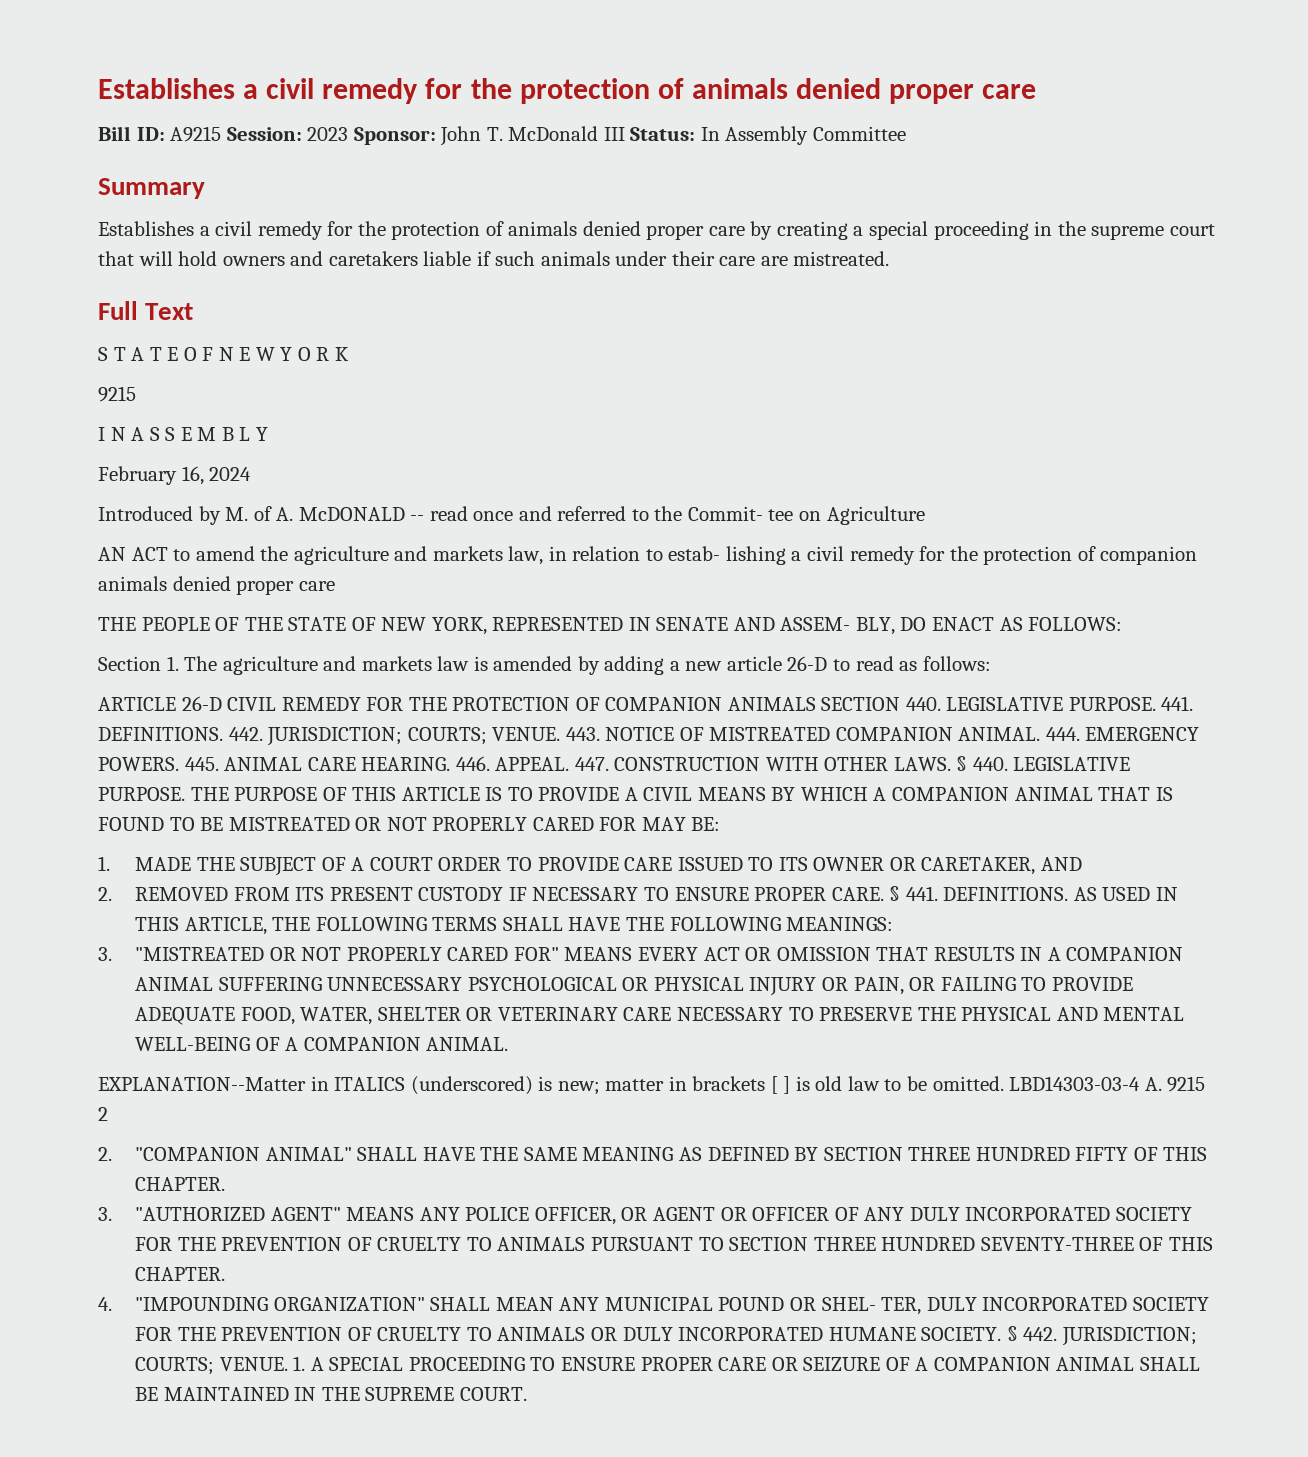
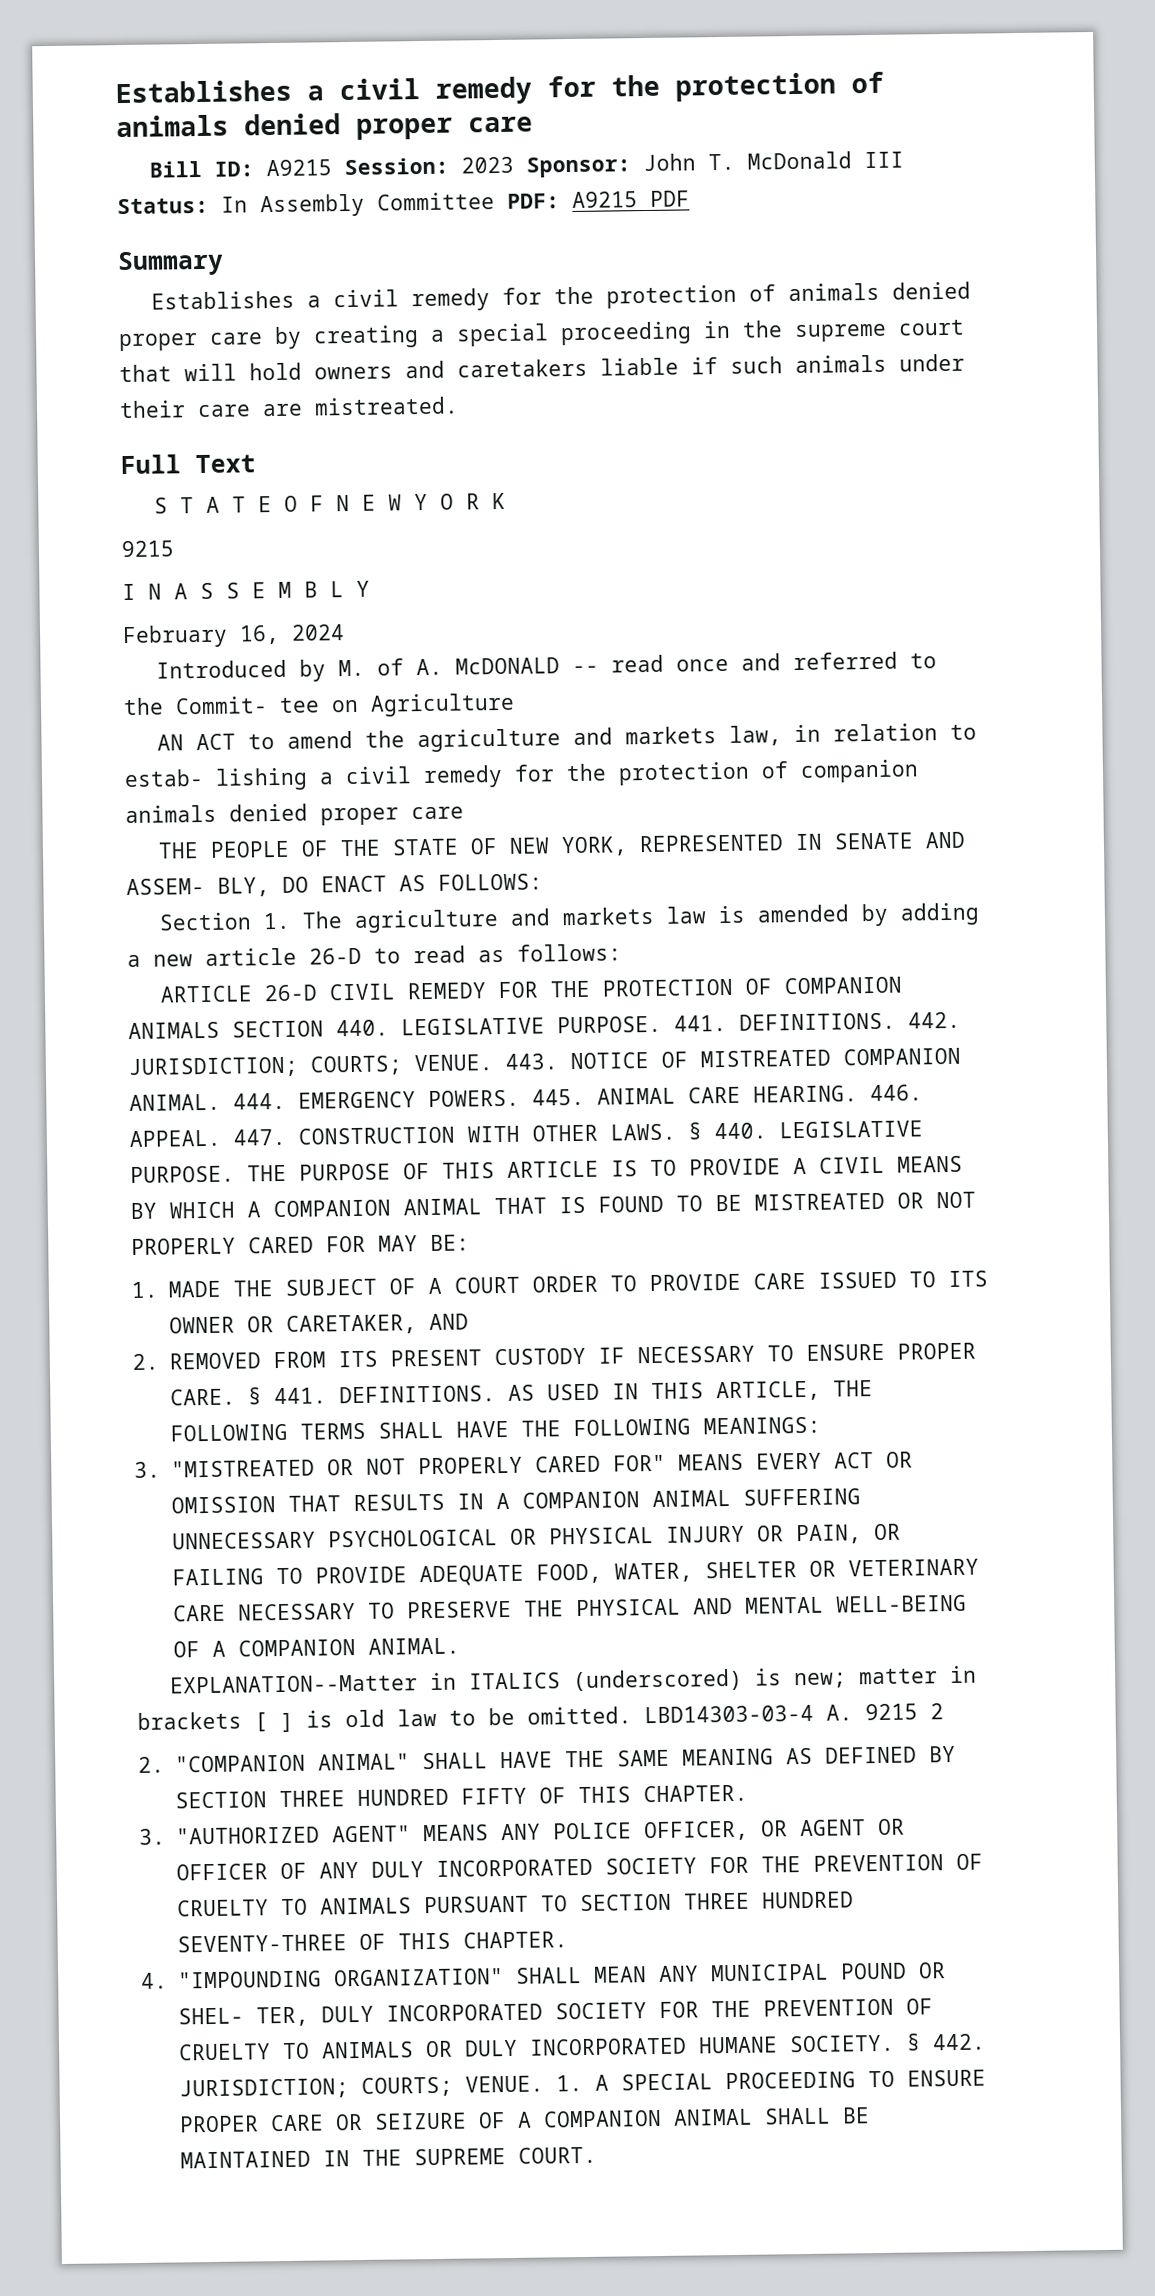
- Bill ID: A9215 Session: 2023 Sponsor: John T. McDonald III Status: In Assembly Committee
+ Bill ID: A9215 Session: 2023 Sponsor: John T. McDonald III Status: In Assembly Committee PDF: A9215 PDF

